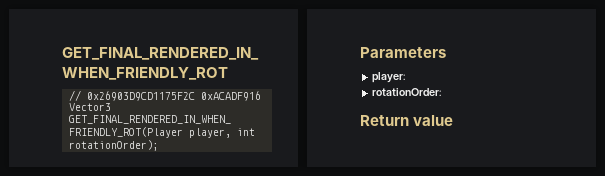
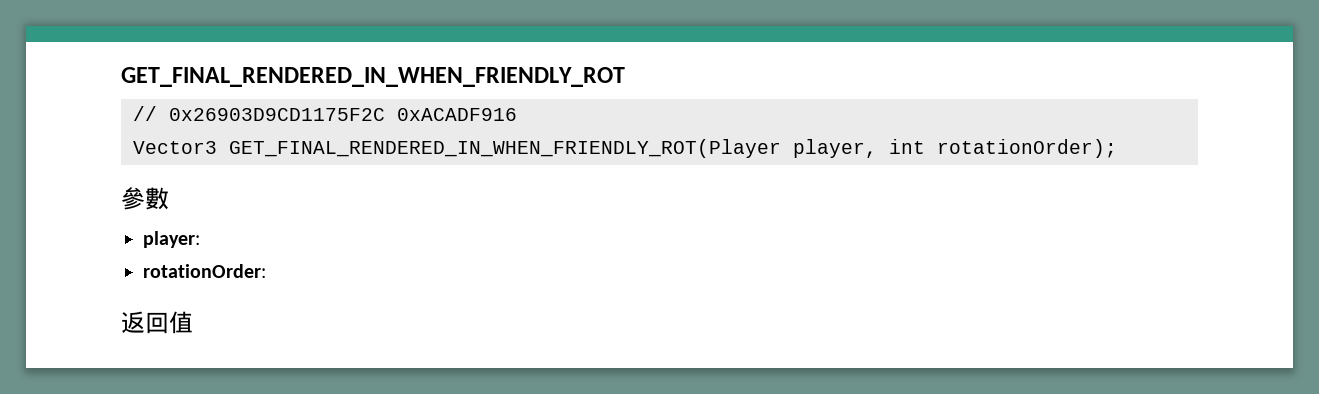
- Parameters
+ 參數
- Return value
+ 返回值

